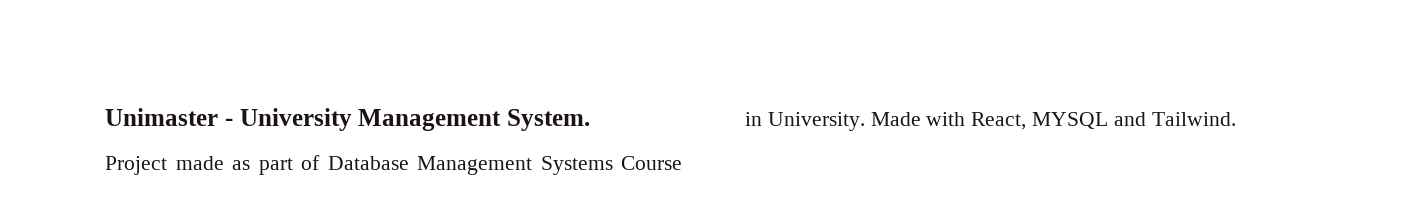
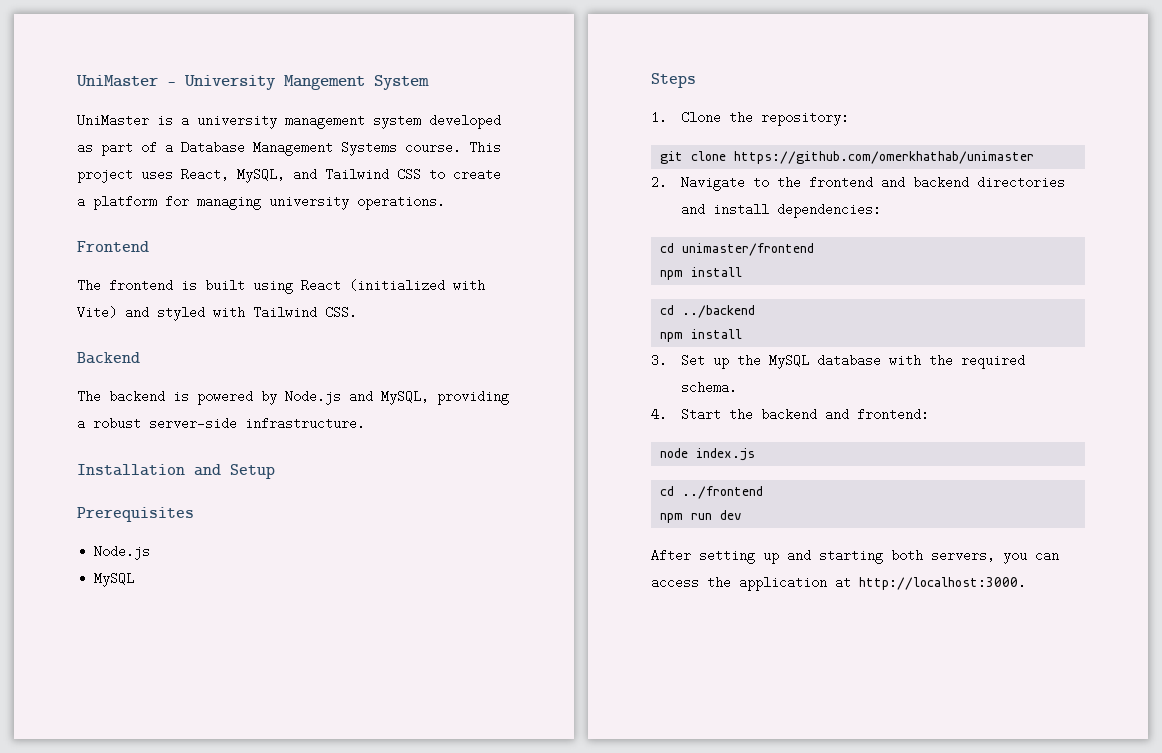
- Unimaster - University Management System.
- Project made as part of Database Management Systems Course in University. Made with React, MYSQL and Tailwind.
+ UniMaster - University Mangement System
+ UniMaster is a university management system developed as part of a Database Management Systems course. This project uses React, MySQL, and Tailwind CSS to create a platform for managing university operations.
+ Frontend
+ The frontend is built using React (initialized with Vite) and styled with Tailwind CSS.
+ Backend
+ The backend is powered by Node.js and MySQL, providing a robust server-side infrastructure.
+ Installation and Setup
+ Prerequisites
+ Node.js
+ MySQL
+ Steps
+ 1. Clone the repository:
+ git clone https://github.com/omerkhathab/unimaster
+ 2. Navigate to the frontend and backend directories and install dependencies:
+ cd unimaster/frontend
+ npm install
+ cd ../backend
+ npm install
+ 3. Set up the MySQL database with the required schema.
+ 4. Start the backend and frontend:
+ node index.js
+ cd ../frontend
+ npm run dev
+ After setting up and starting both servers, you can access the application at http://localhost:3000.

